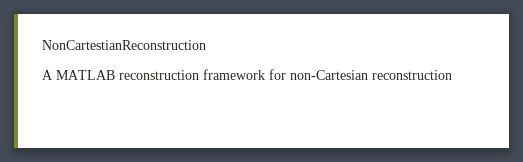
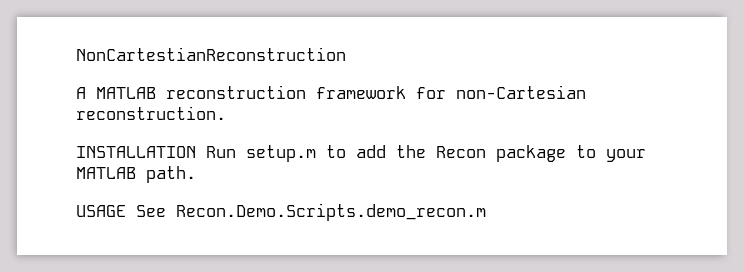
- A MATLAB reconstruction framework for non-Cartesian reconstruction
+ A MATLAB reconstruction framework for non-Cartesian reconstruction.
+ INSTALLATION Run setup.m to add the Recon package to your MATLAB path.
+ USAGE See Recon.Demo.Scripts.demo_recon.m

